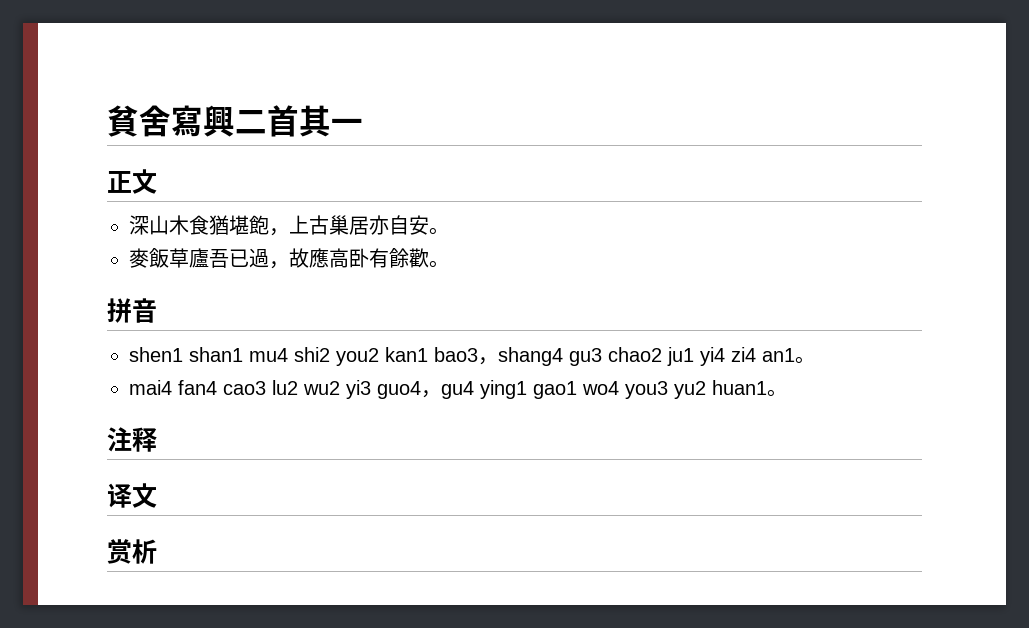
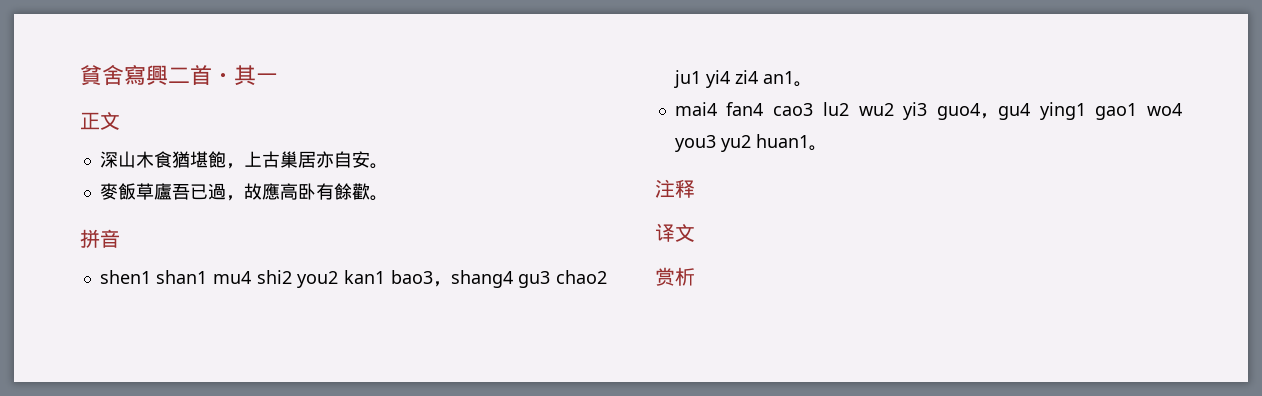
- 貧舍寫興二首其一
+ 貧舍寫興二首・其一

